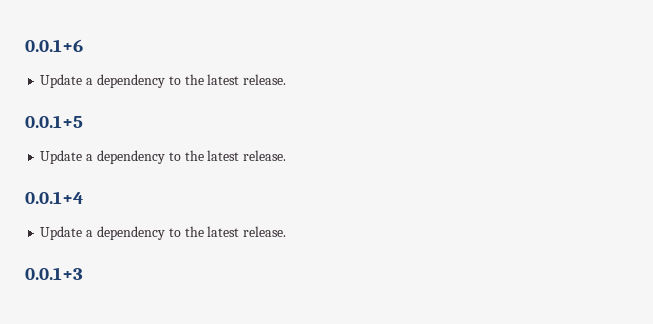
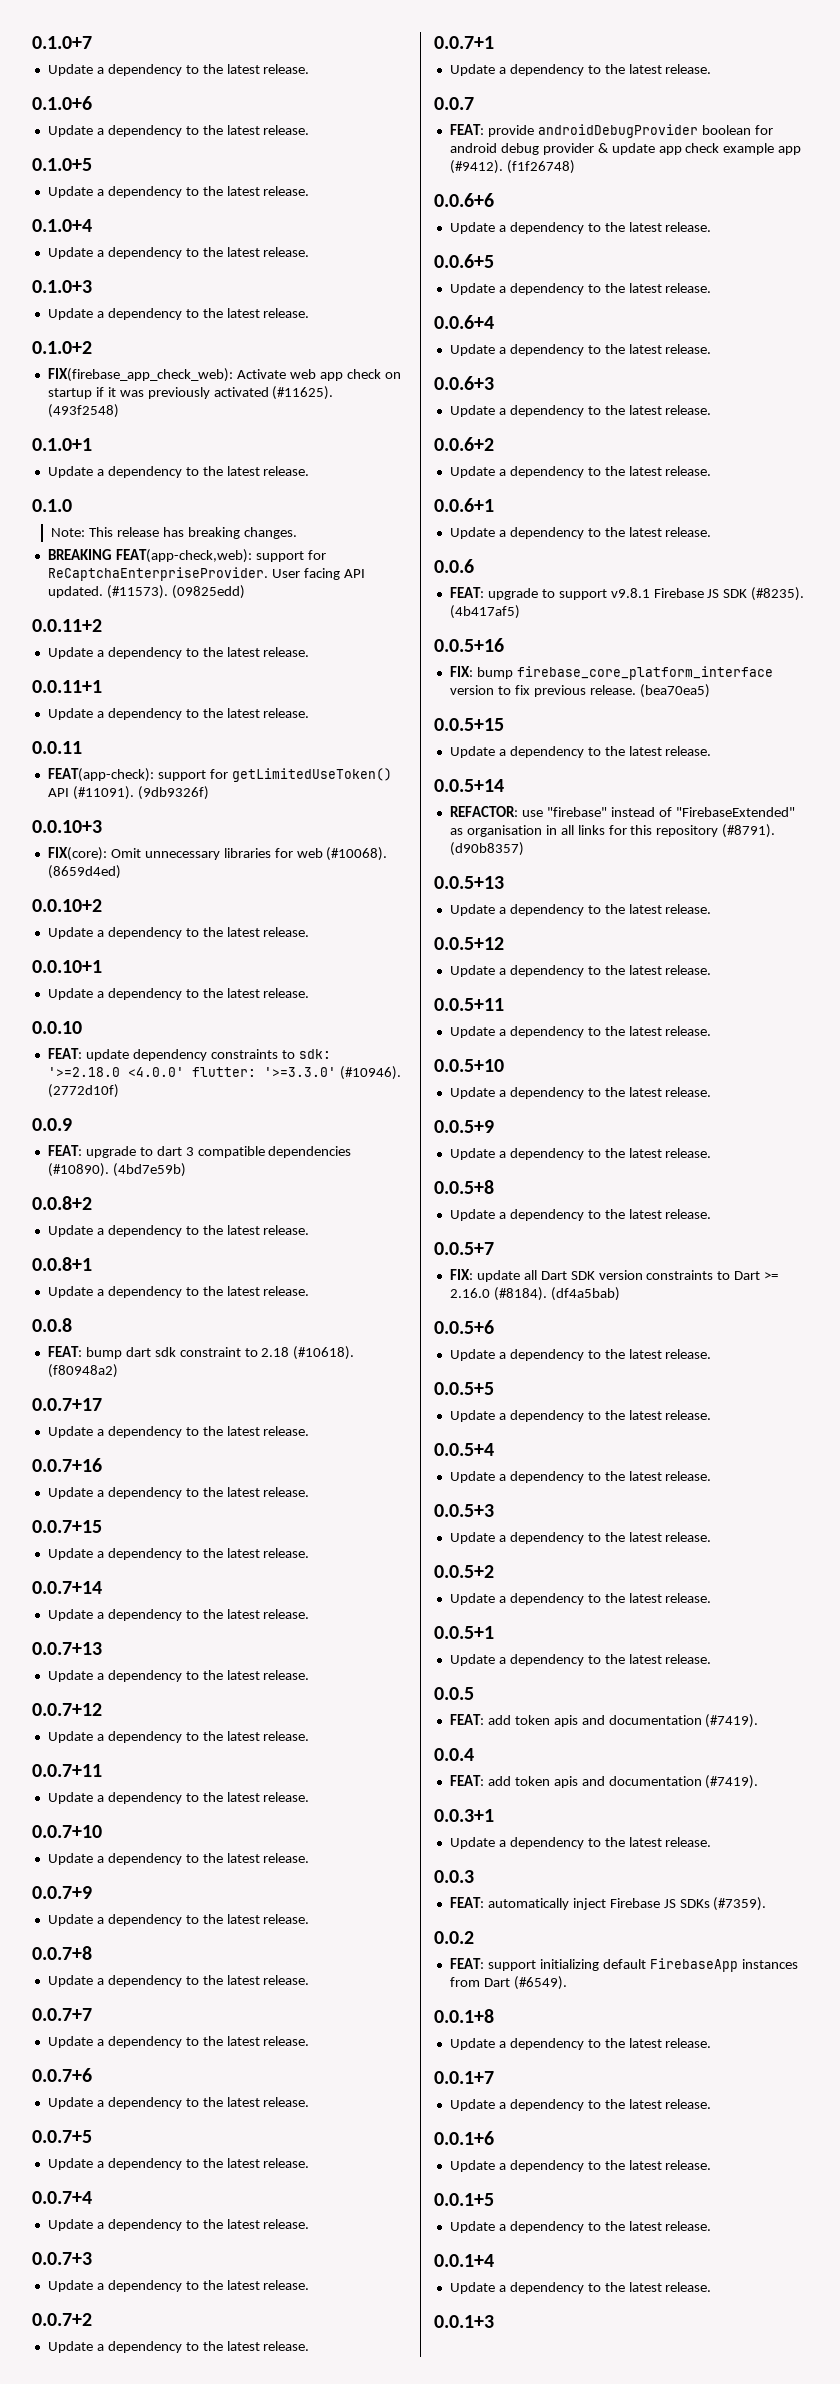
+ 0.1.0+7
+ Update a dependency to the latest release.
+ 0.1.0+6
+ Update a dependency to the latest release.
+ 0.1.0+5
+ Update a dependency to the latest release.
+ 0.1.0+4
+ Update a dependency to the latest release.
+ 0.1.0+3
+ Update a dependency to the latest release.
+ 0.1.0+2
+ FIX(firebase_app_check_web): Activate web app check on startup if it was previously activated (#11625). (493f2548)
+ 0.1.0+1
+ Update a dependency to the latest release.
+ 0.1.0
+ Note: This release has breaking changes.
+ BREAKING FEAT(app-check,web): support for ReCaptchaEnterpriseProvider. User facing API updated. (#11573). (09825edd)
+ 0.0.11+2
+ Update a dependency to the latest release.
+ 0.0.11+1
+ Update a dependency to the latest release.
+ 0.0.11
+ FEAT(app-check): support for getLimitedUseToken() API (#11091). (9db9326f)
+ 0.0.10+3
+ FIX(core): Omit unnecessary libraries for web (#10068). (8659d4ed)
+ 0.0.10+2
+ Update a dependency to the latest release.
+ 0.0.10+1
+ Update a dependency to the latest release.
+ 0.0.10
+ FEAT: update dependency constraints to sdk: '>=2.18.0 <4.0.0' flutter: '>=3.3.0' (#10946). (2772d10f)
+ 0.0.9
+ FEAT: upgrade to dart 3 compatible dependencies (#10890). (4bd7e59b)
+ 0.0.8+2
+ Update a dependency to the latest release.
+ 0.0.8+1
+ Update a dependency to the latest release.
+ 0.0.8
+ FEAT: bump dart sdk constraint to 2.18 (#10618). (f80948a2)
+ 0.0.7+17
+ Update a dependency to the latest release.
+ 0.0.7+16
+ Update a dependency to the latest release.
+ 0.0.7+15
+ Update a dependency to the latest release.
+ 0.0.7+14
+ Update a dependency to the latest release.
+ 0.0.7+13
+ Update a dependency to the latest release.
+ 0.0.7+12
+ Update a dependency to the latest release.
+ 0.0.7+11
+ Update a dependency to the latest release.
+ 0.0.7+10
+ Update a dependency to the latest release.
+ 0.0.7+9
+ Update a dependency to the latest release.
+ 0.0.7+8
+ Update a dependency to the latest release.
+ 0.0.7+7
+ Update a dependency to the latest release.
+ 0.0.7+6
+ Update a dependency to the latest release.
+ 0.0.7+5
+ Update a dependency to the latest release.
+ 0.0.7+4
+ Update a dependency to the latest release.
+ 0.0.7+3
+ Update a dependency to the latest release.
+ 0.0.7+2
+ Update a dependency to the latest release.
+ 0.0.7+1
+ Update a dependency to the latest release.
+ 0.0.7
+ FEAT: provide androidDebugProvider boolean for android debug provider & update app check example app (#9412). (f1f26748)
+ 0.0.6+6
+ Update a dependency to the latest release.
+ 0.0.6+5
+ Update a dependency to the latest release.
+ 0.0.6+4
+ Update a dependency to the latest release.
+ 0.0.6+3
+ Update a dependency to the latest release.
+ 0.0.6+2
+ Update a dependency to the latest release.
+ 0.0.6+1
+ Update a dependency to the latest release.
+ 0.0.6
+ FEAT: upgrade to support v9.8.1 Firebase JS SDK (#8235). (4b417af5)
+ 0.0.5+16
+ FIX: bump firebase_core_platform_interface version to fix previous release. (bea70ea5)
+ 0.0.5+15
+ Update a dependency to the latest release.
+ 0.0.5+14
+ REFACTOR: use "firebase" instead of "FirebaseExtended" as organisation in all links for this repository (#8791). (d90b8357)
+ 0.0.5+13
+ Update a dependency to the latest release.
+ 0.0.5+12
+ Update a dependency to the latest release.
+ 0.0.5+11
+ Update a dependency to the latest release.
+ 0.0.5+10
+ Update a dependency to the latest release.
+ 0.0.5+9
+ Update a dependency to the latest release.
+ 0.0.5+8
+ Update a dependency to the latest release.
+ 0.0.5+7
+ FIX: update all Dart SDK version constraints to Dart >= 2.16.0 (#8184). (df4a5bab)
+ 0.0.5+6
+ Update a dependency to the latest release.
+ 0.0.5+5
+ Update a dependency to the latest release.
+ 0.0.5+4
+ Update a dependency to the latest release.
+ 0.0.5+3
+ Update a dependency to the latest release.
+ 0.0.5+2
+ Update a dependency to the latest release.
+ 0.0.5+1
+ Update a dependency to the latest release.
+ 0.0.5
+ FEAT: add token apis and documentation (#7419).
+ 0.0.4
+ FEAT: add token apis and documentation (#7419).
+ 0.0.3+1
+ Update a dependency to the latest release.
+ 0.0.3
+ FEAT: automatically inject Firebase JS SDKs (#7359).
+ 0.0.2
+ FEAT: support initializing default FirebaseApp instances from Dart (#6549).
+ 0.0.1+8
+ Update a dependency to the latest release.
+ 0.0.1+7
+ Update a dependency to the latest release.

